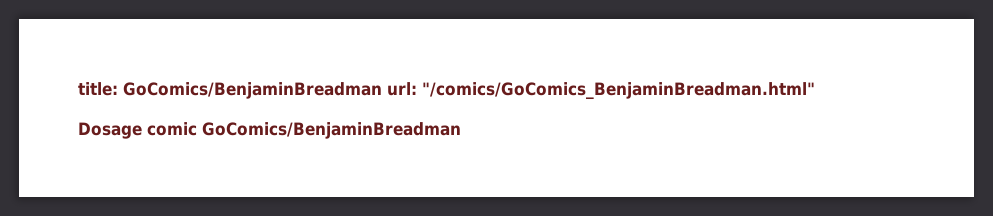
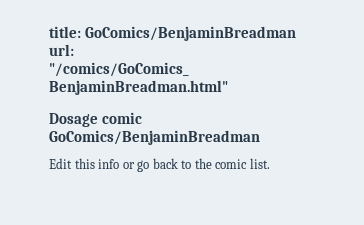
+ Edit this info or go back to the comic list.

